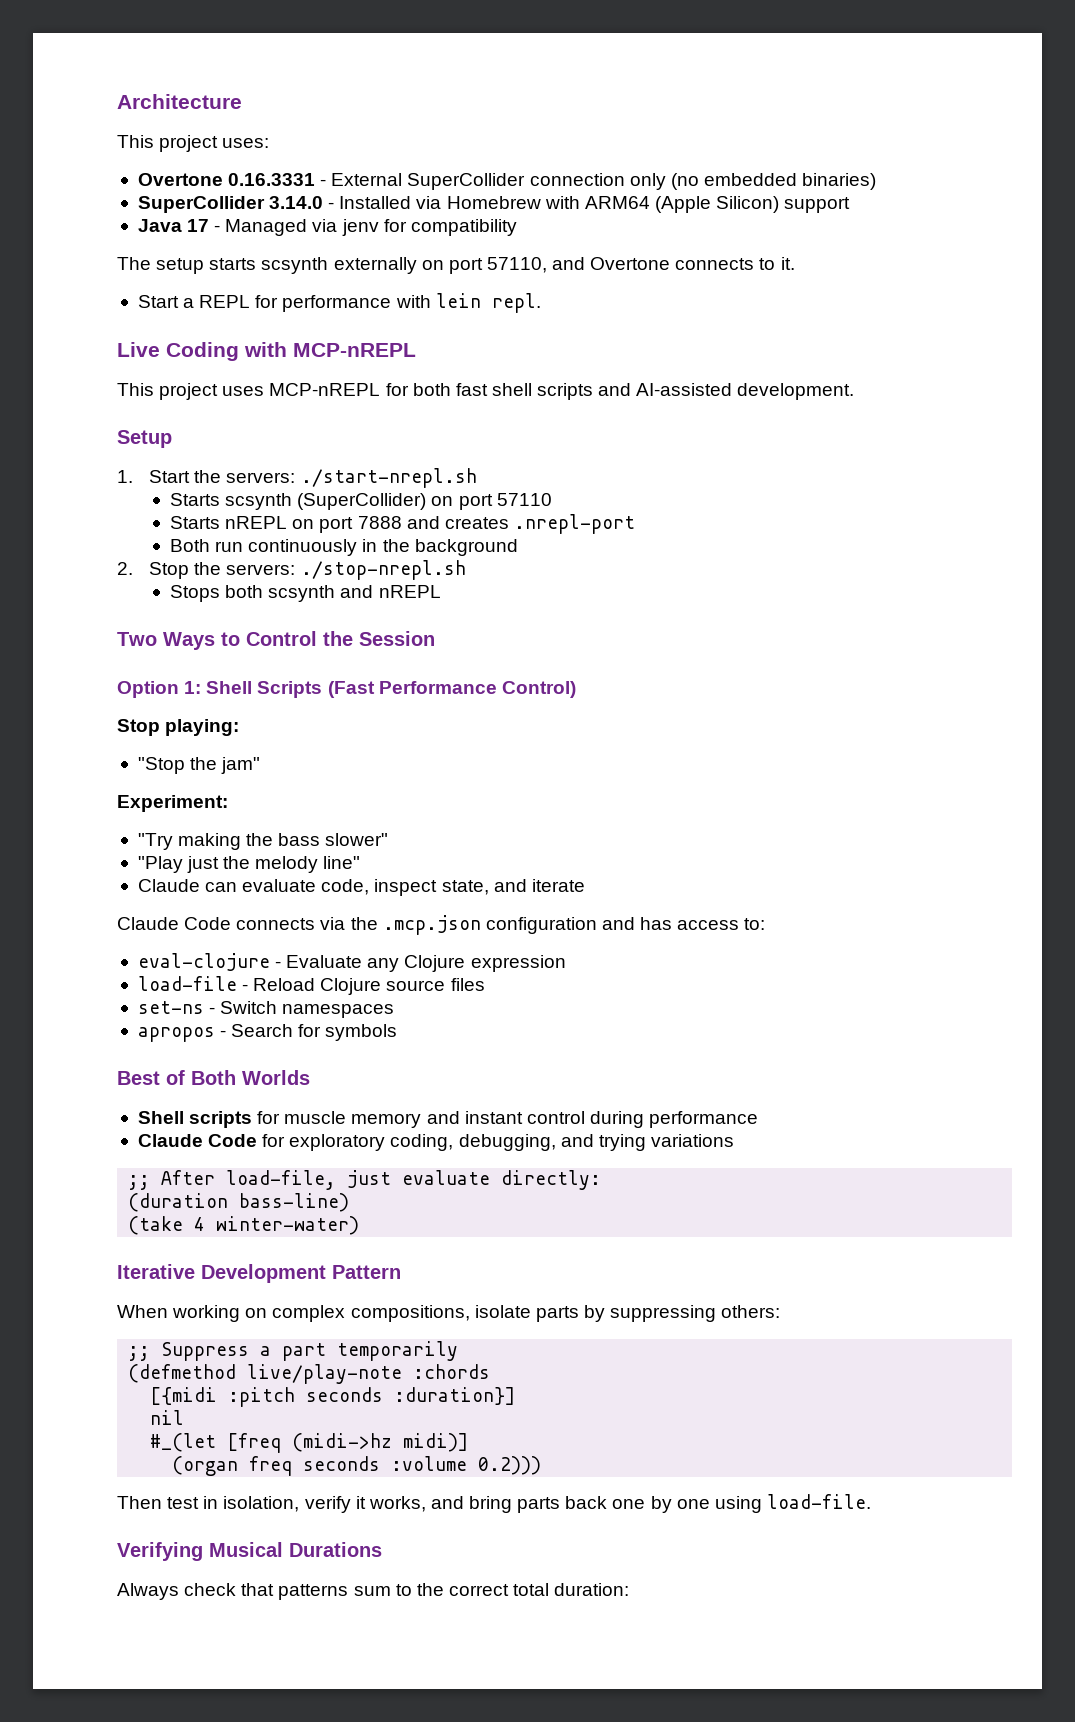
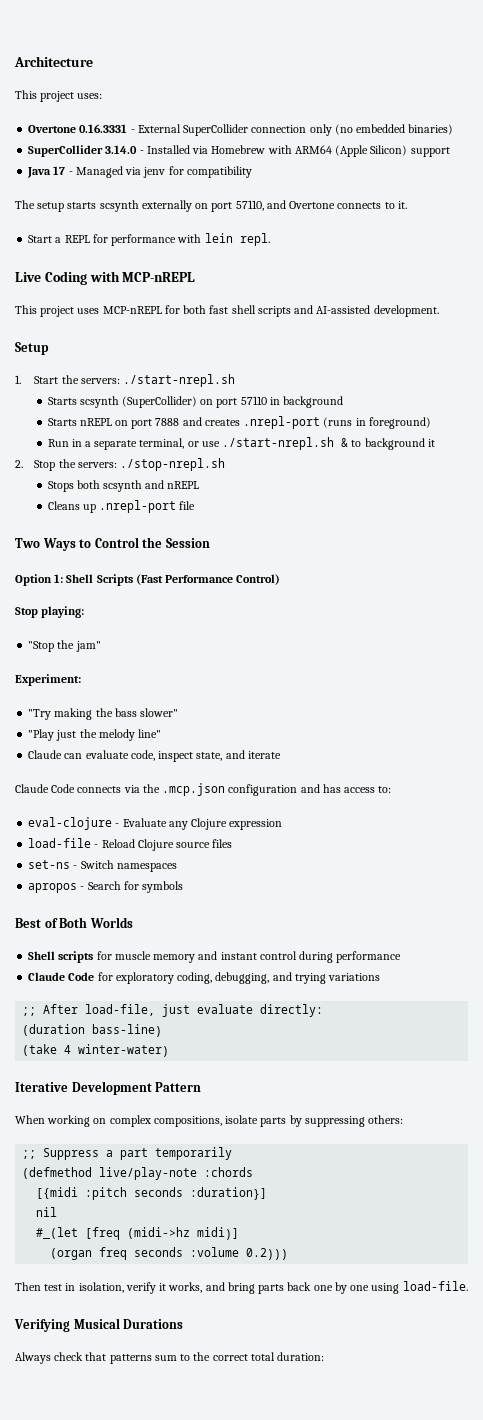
- Starts scsynth (SuperCollider) on port 57110
+ Starts scsynth (SuperCollider) on port 57110 in background
- Starts nREPL on port 7888 and creates .nrepl-port
- Both run continuously in the background
+ Starts nREPL on port 7888 and creates .nrepl-port (runs in foreground)
+ Run in a separate terminal, or use ./start-nrepl.sh & to background it
+ Cleans up .nrepl-port file

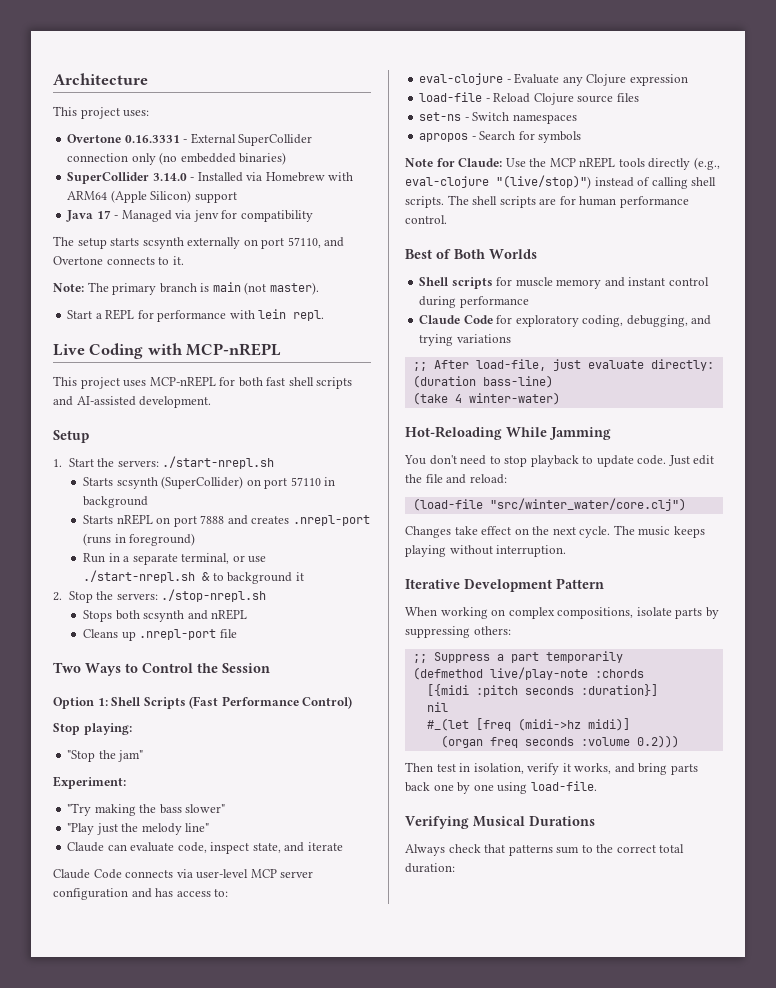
+ Note: The primary branch is main (not master).
- Claude Code connects via the .mcp.json configuration and has access to:
+ Claude Code connects via user-level MCP server configuration and has access to:
+ Note for Claude: Use the MCP nREPL tools directly (e.g., eval-clojure "(live/stop)") instead of calling shell scripts. The shell scripts are for human performance control.
+ Hot-Reloading While Jamming
+ You don't need to stop playback to update code. Just edit the file and reload:
+ (load-file "src/winter_water/core.clj")
+ Changes take effect on the next cycle. The music keeps playing without interruption.

